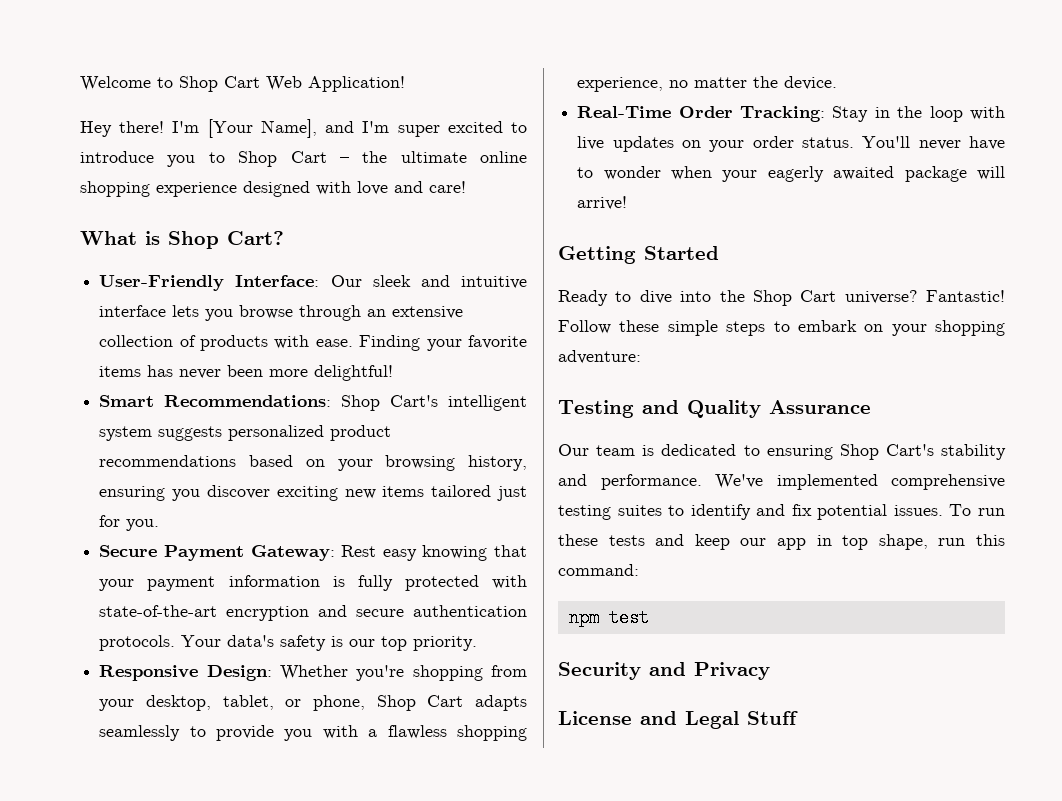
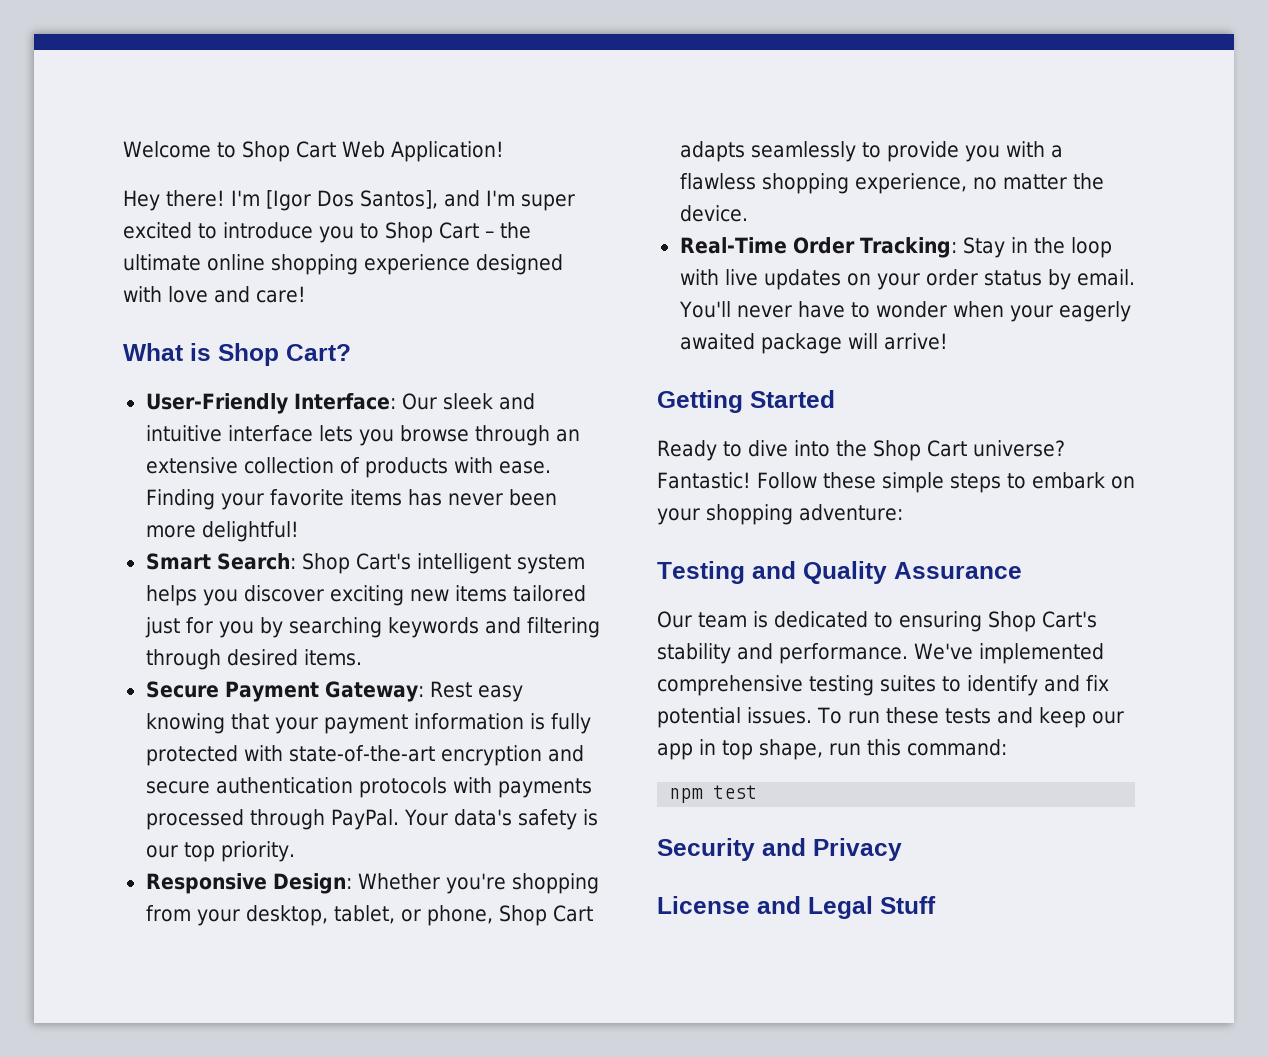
- I'm [Your Name], and I'm super excited to introduce you to Shop Cart – the ultimate online shopping experience designed with love and care!
+ I'm [Igor Dos Santos], and I'm super excited to introduce you to Shop Cart – the ultimate online shopping experience designed with love and care!
- Smart Recommendations: Shop Cart's intelligent system suggests personalized product recommendations based on your browsing history, ensuring you discover exciting new items tailored just for you.
+ Smart Search: Shop Cart's intelligent system helps you discover exciting new items tailored just for you by searching keywords and filtering through desired items.
- Secure Payment Gateway: Rest easy knowing that your payment information is fully protected with state-of-the-art encryption and secure authentication protocols.
+ Secure Payment Gateway: Rest easy knowing that your payment information is fully protected with state-of-the-art encryption and secure authentication protocols with payments processed through PayPal.
- Real-Time Order Tracking: Stay in the loop with live updates on your order status.
+ Real-Time Order Tracking: Stay in the loop with live updates on your order status by email.

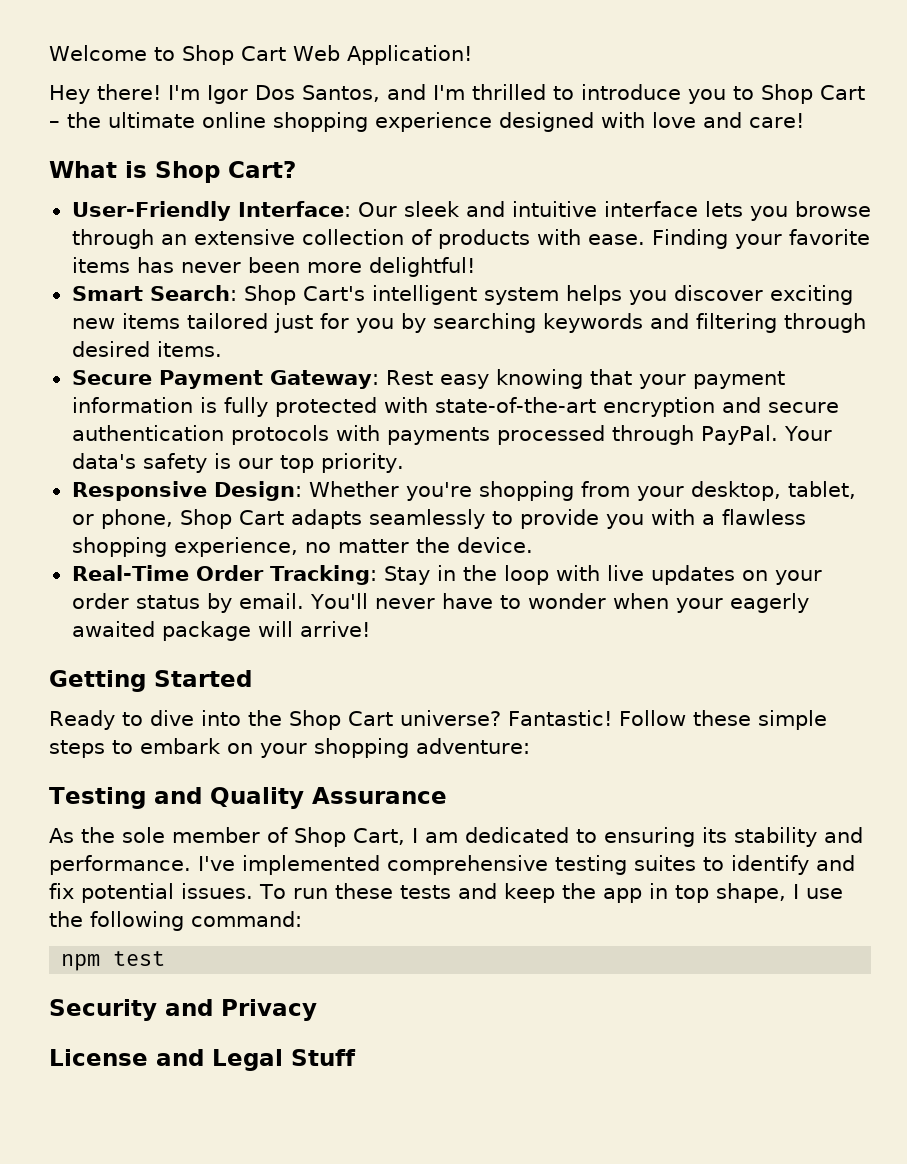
- I'm [Igor Dos Santos], and I'm super excited to introduce you to Shop Cart – the ultimate online shopping experience designed with love and care!
+ I'm Igor Dos Santos, and I'm thrilled to introduce you to Shop Cart – the ultimate online shopping experience designed with love and care!
- Our team is dedicated to ensuring Shop Cart's stability and performance.
+ As the sole member of Shop Cart, I am dedicated to ensuring its stability and performance.
- We've implemented comprehensive testing suites to identify and fix potential issues.
+ I've implemented comprehensive testing suites to identify and fix potential issues.
- To run these tests and keep our app in top shape, run this command:
+ To run these tests and keep the app in top shape, I use the following command:

